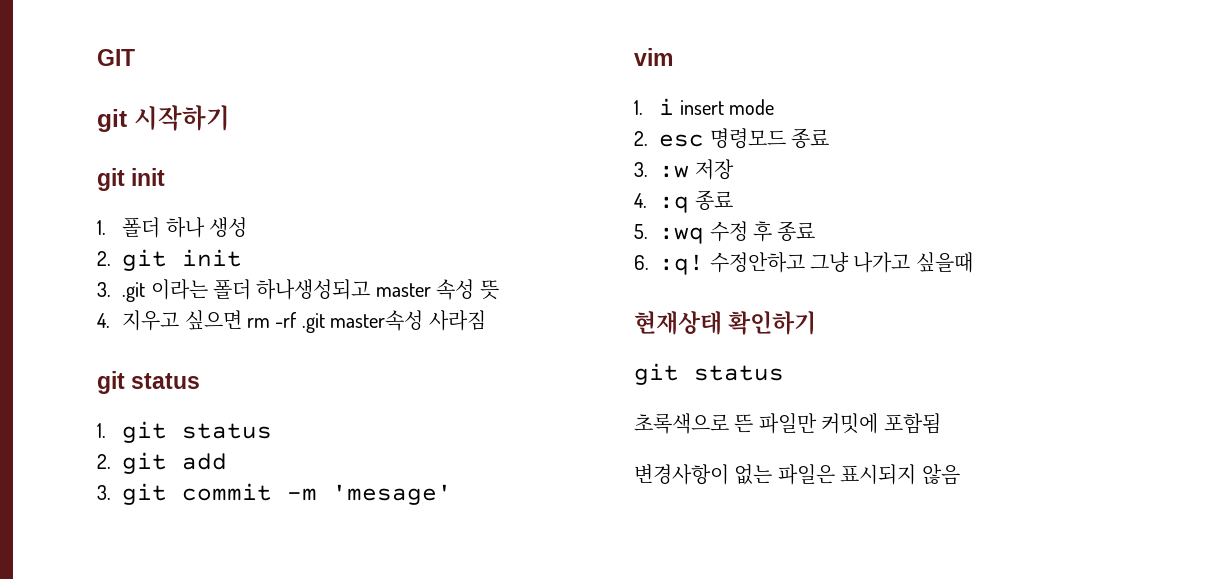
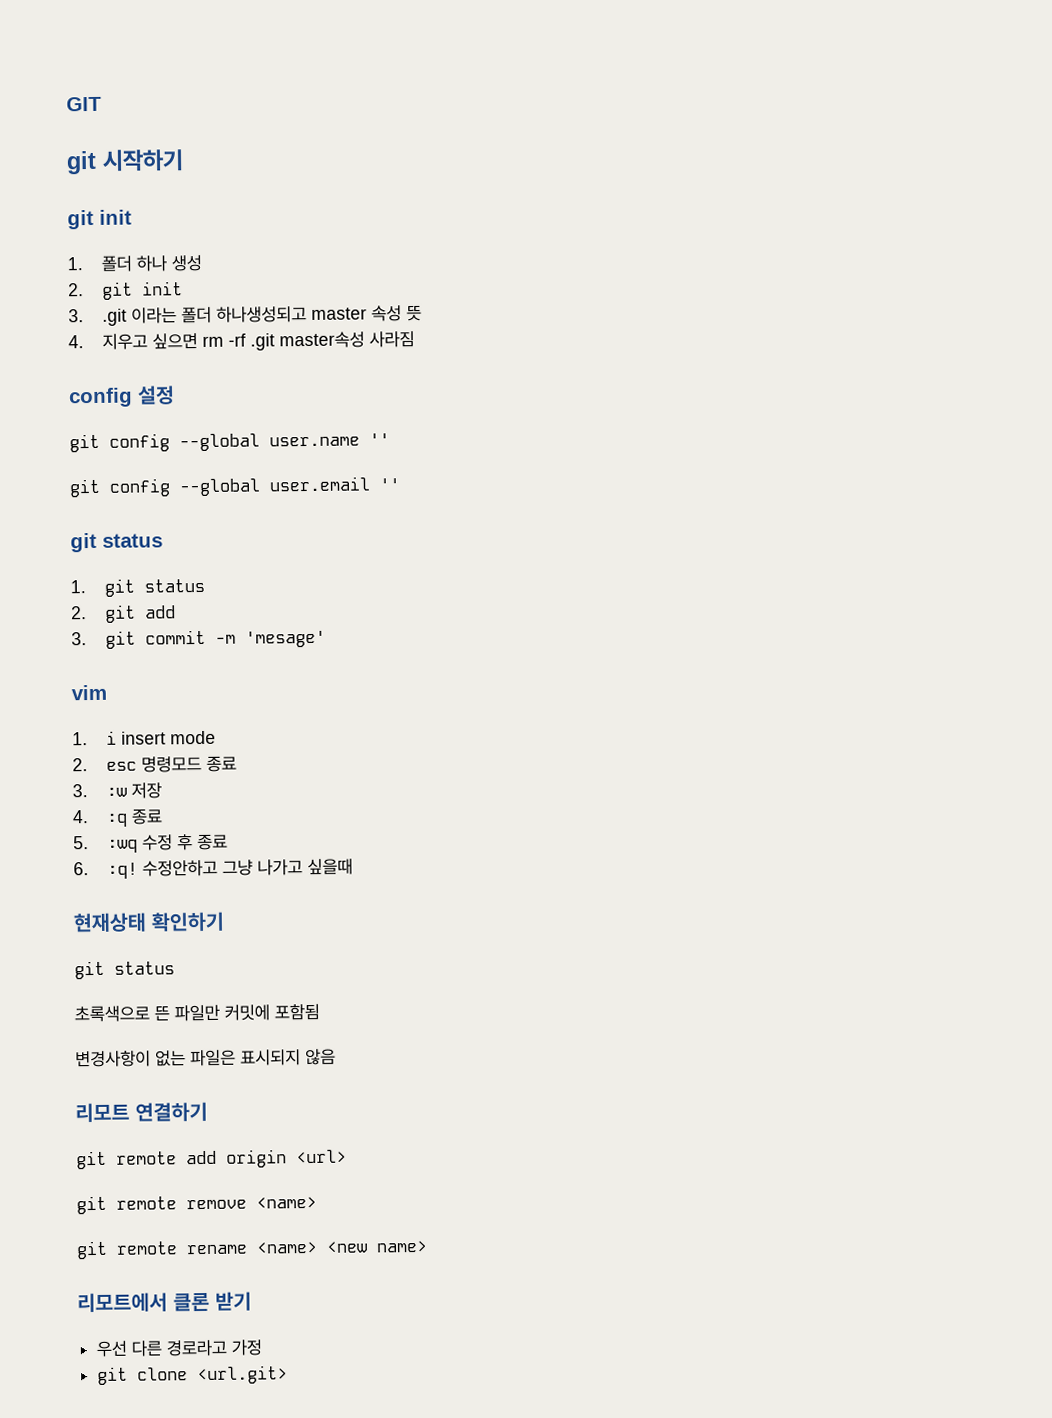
+ config 설정
+ git config --global user.name ''
+ git config --global user.email ''
+ 리모트 연결하기
+ git remote add origin <url>
+ git remote remove <name>
+ git remote rename <name> <new name>
+ 리모트에서 클론 받기
+ 우선 다른 경로라고 가정
+ git clone <url.git>

